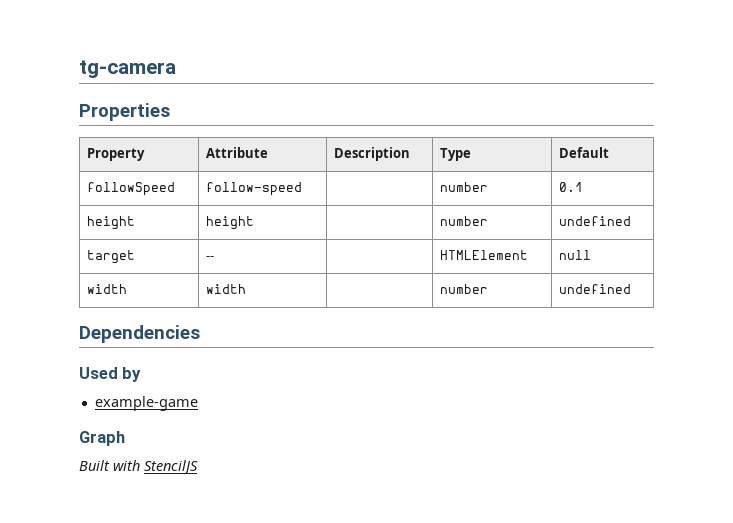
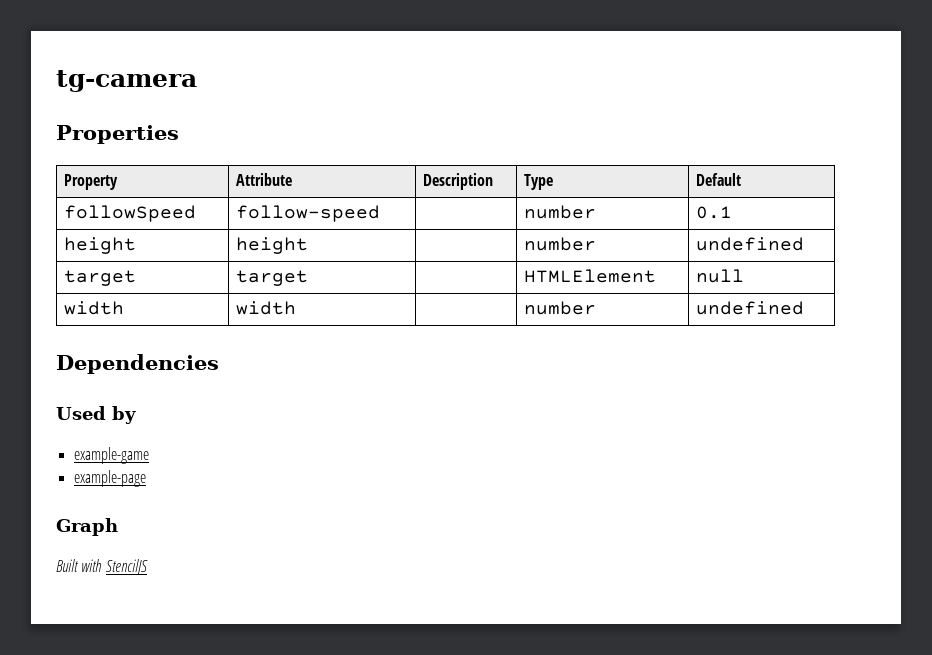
- target | -- | | HTMLElement | null
+ target | target | | HTMLElement | null
+ example-page

